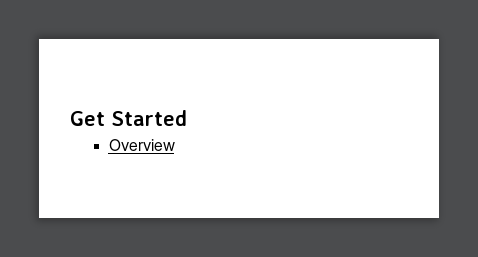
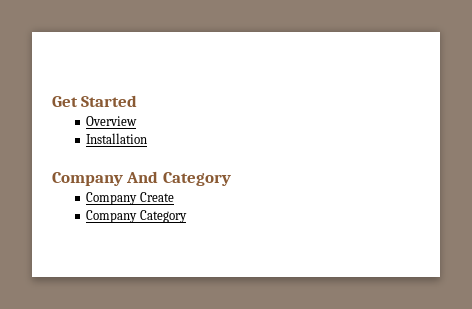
+ Installation
+ Company And Category
+ Company Create
+ Company Category

